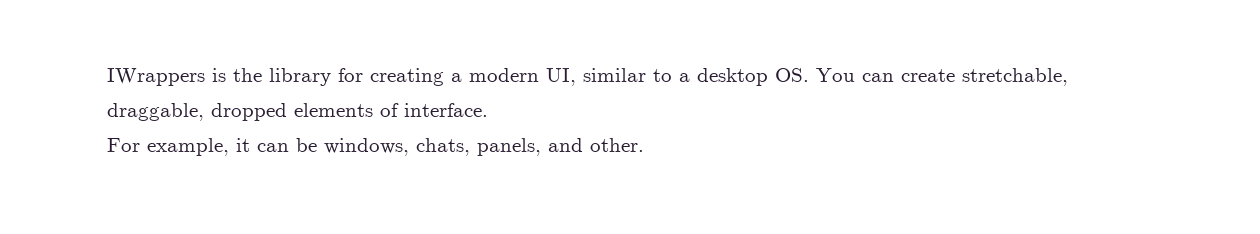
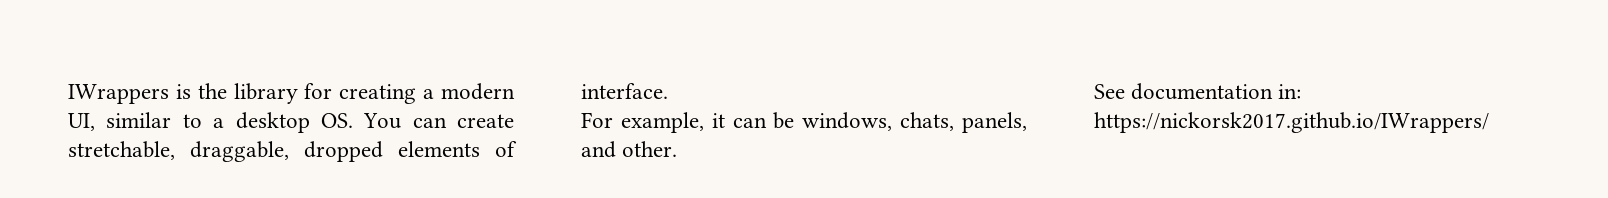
+ See documentation in: https://nickorsk2017.github.io/IWrappers/

